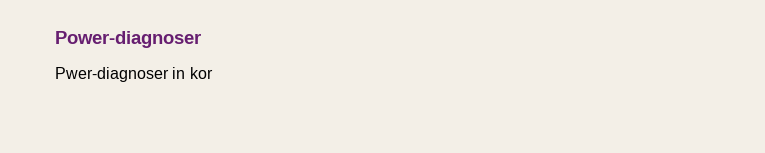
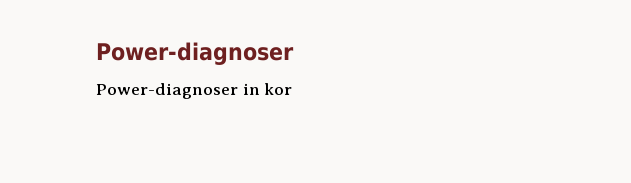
- Pwer-diagnoser in kor
+ Power-diagnoser in kor

